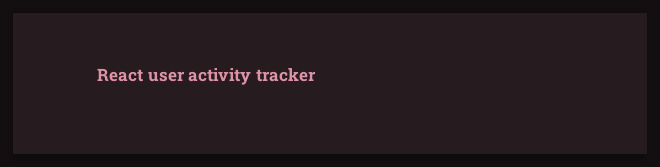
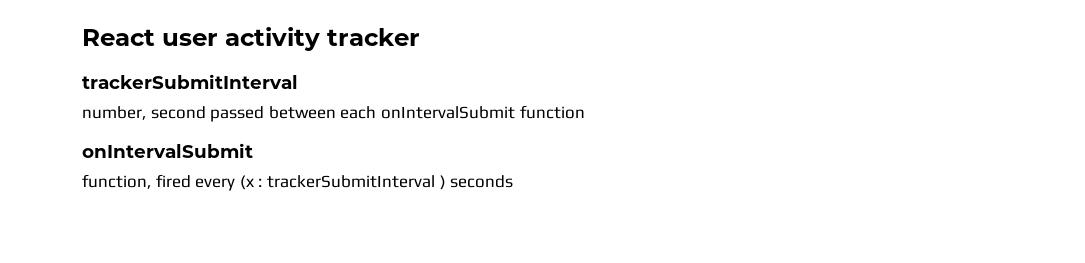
  React user activity tracker
+ trackerSubmitInterval
+ number, second passed between each onIntervalSubmit function
+ onIntervalSubmit
+ function, fired every (x : trackerSubmitInterval ) seconds

